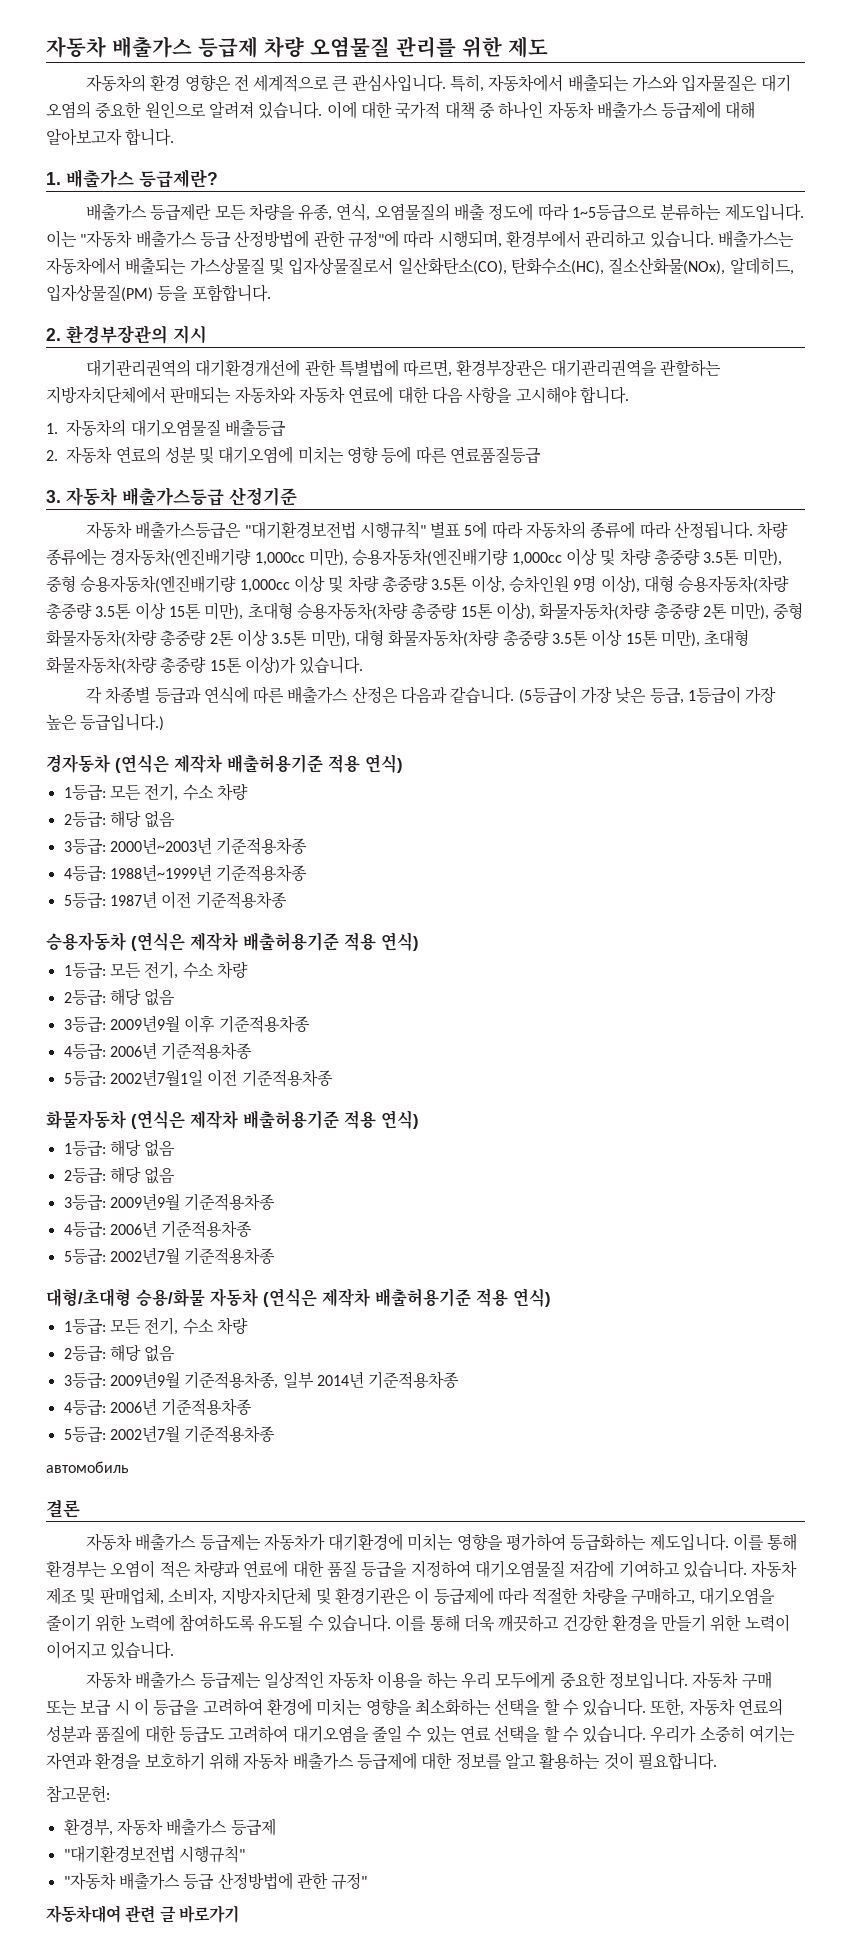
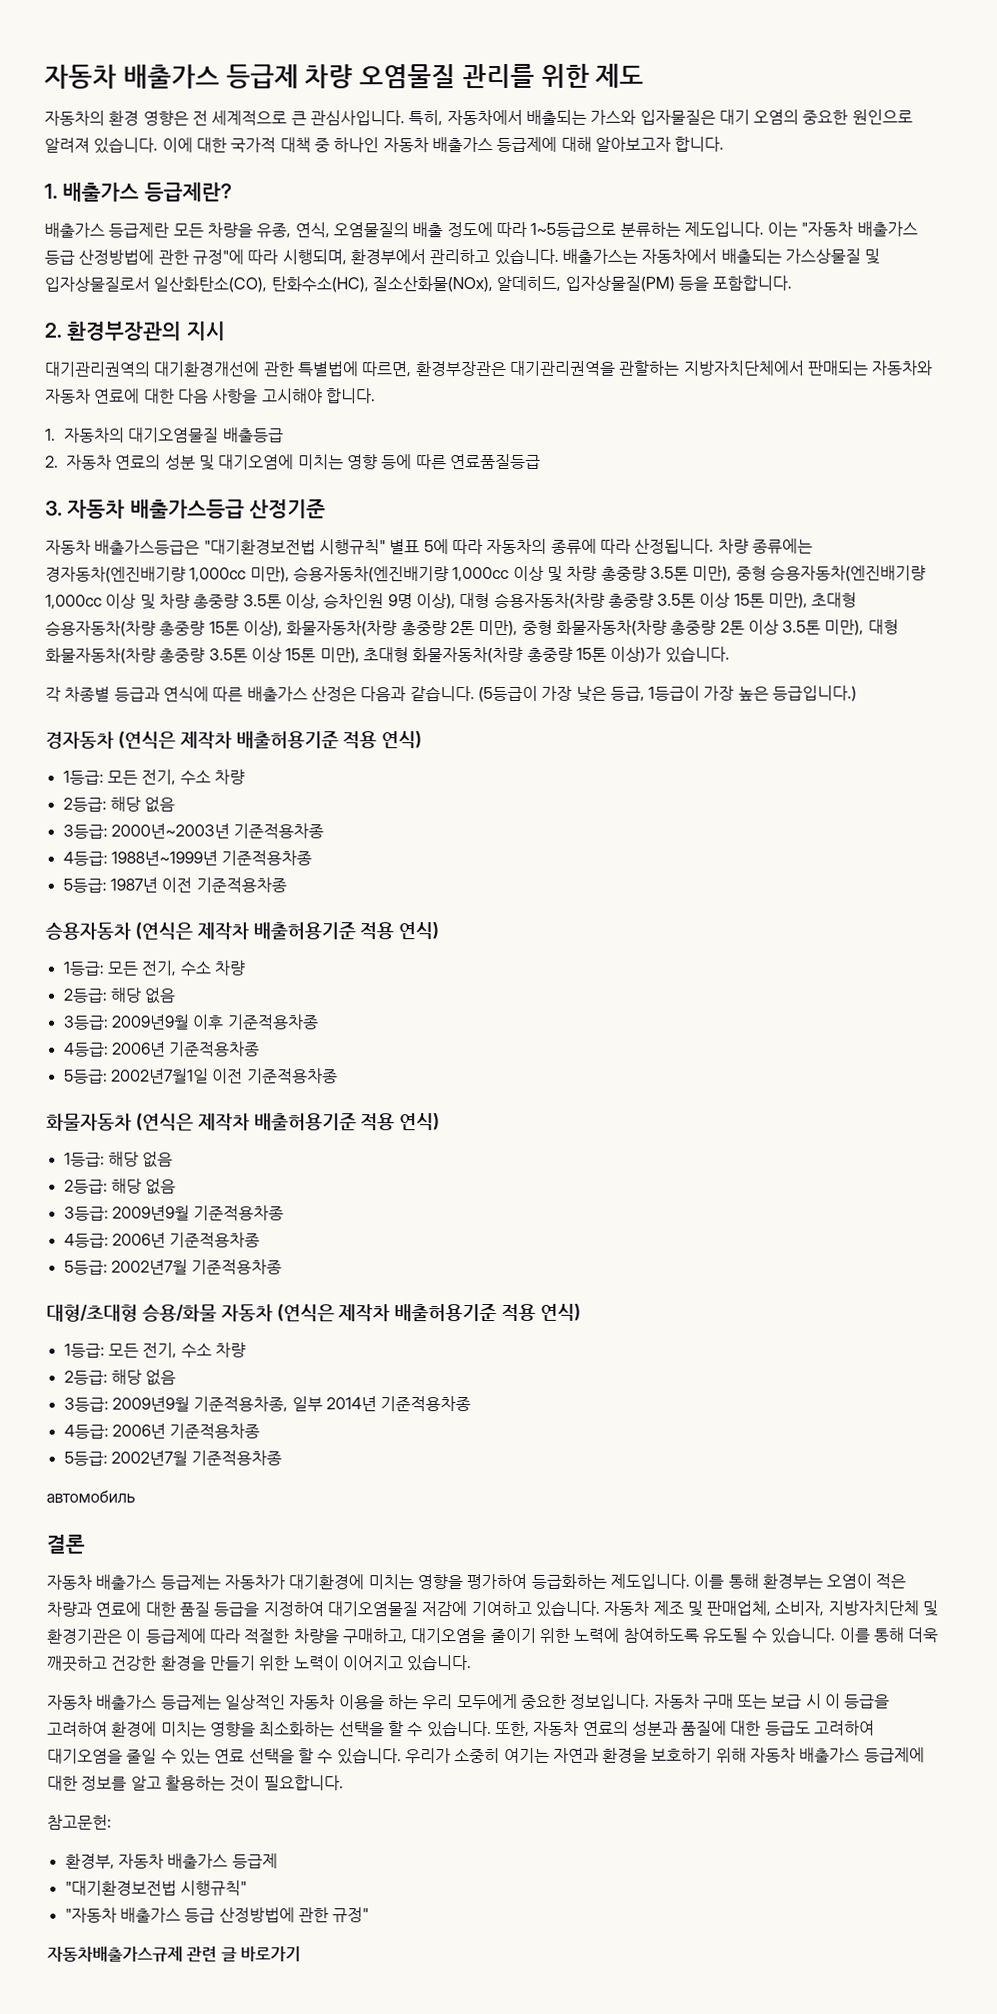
- 자동차대여 관련 글 바로가기
+ 자동차배출가스규제 관련 글 바로가기

